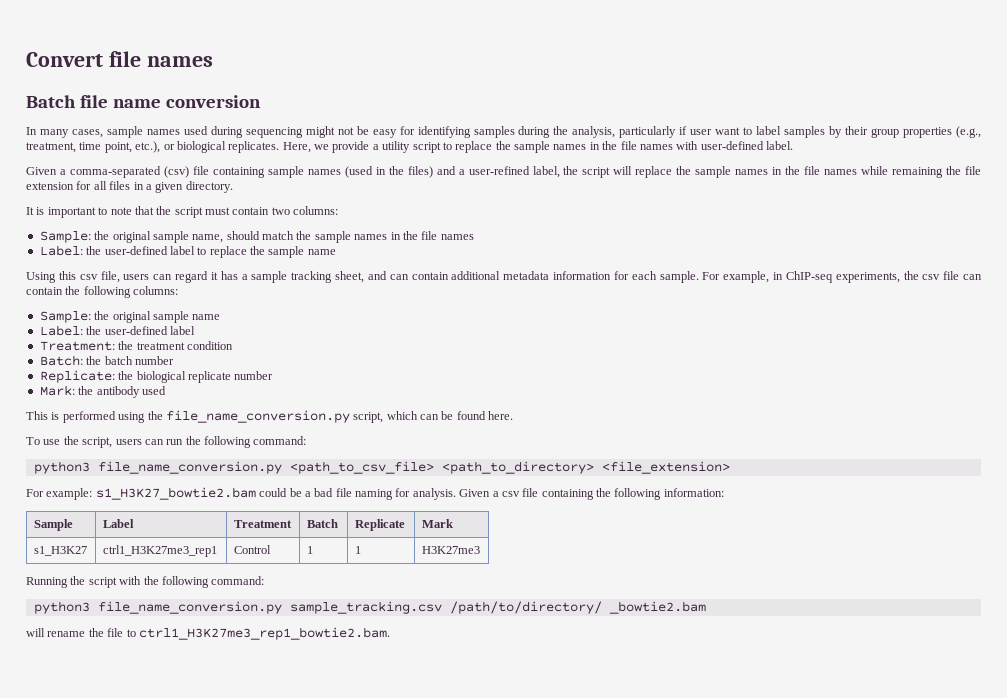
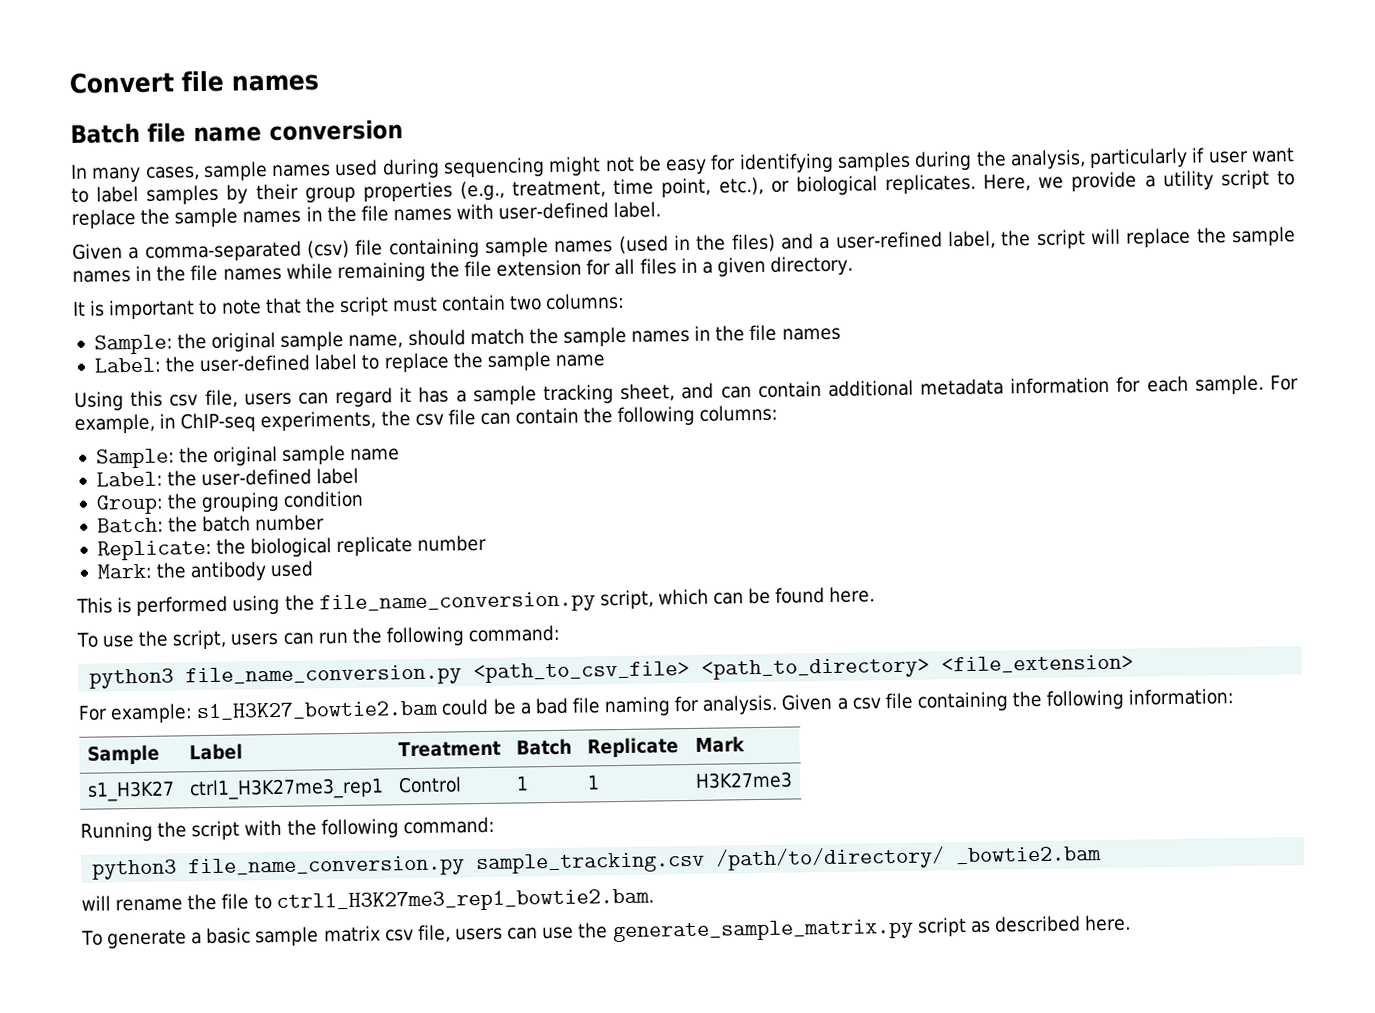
- Treatment: the treatment condition
+ Group: the grouping condition
+ To generate a basic sample matrix csv file, users can use the generate_sample_matrix.py script as described here.

